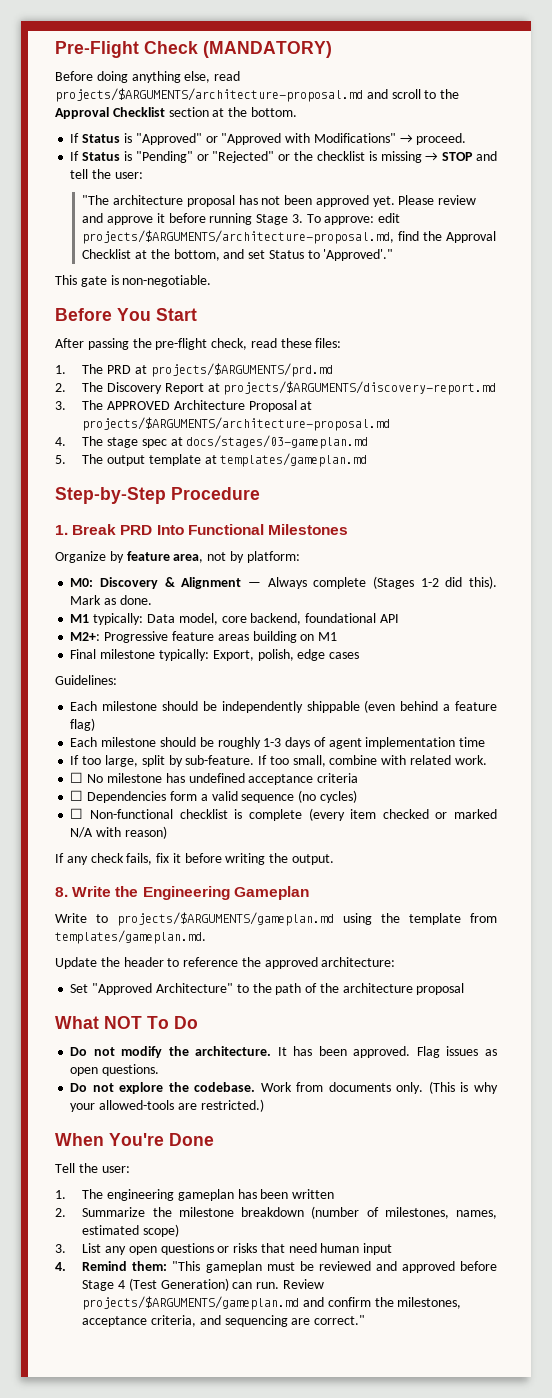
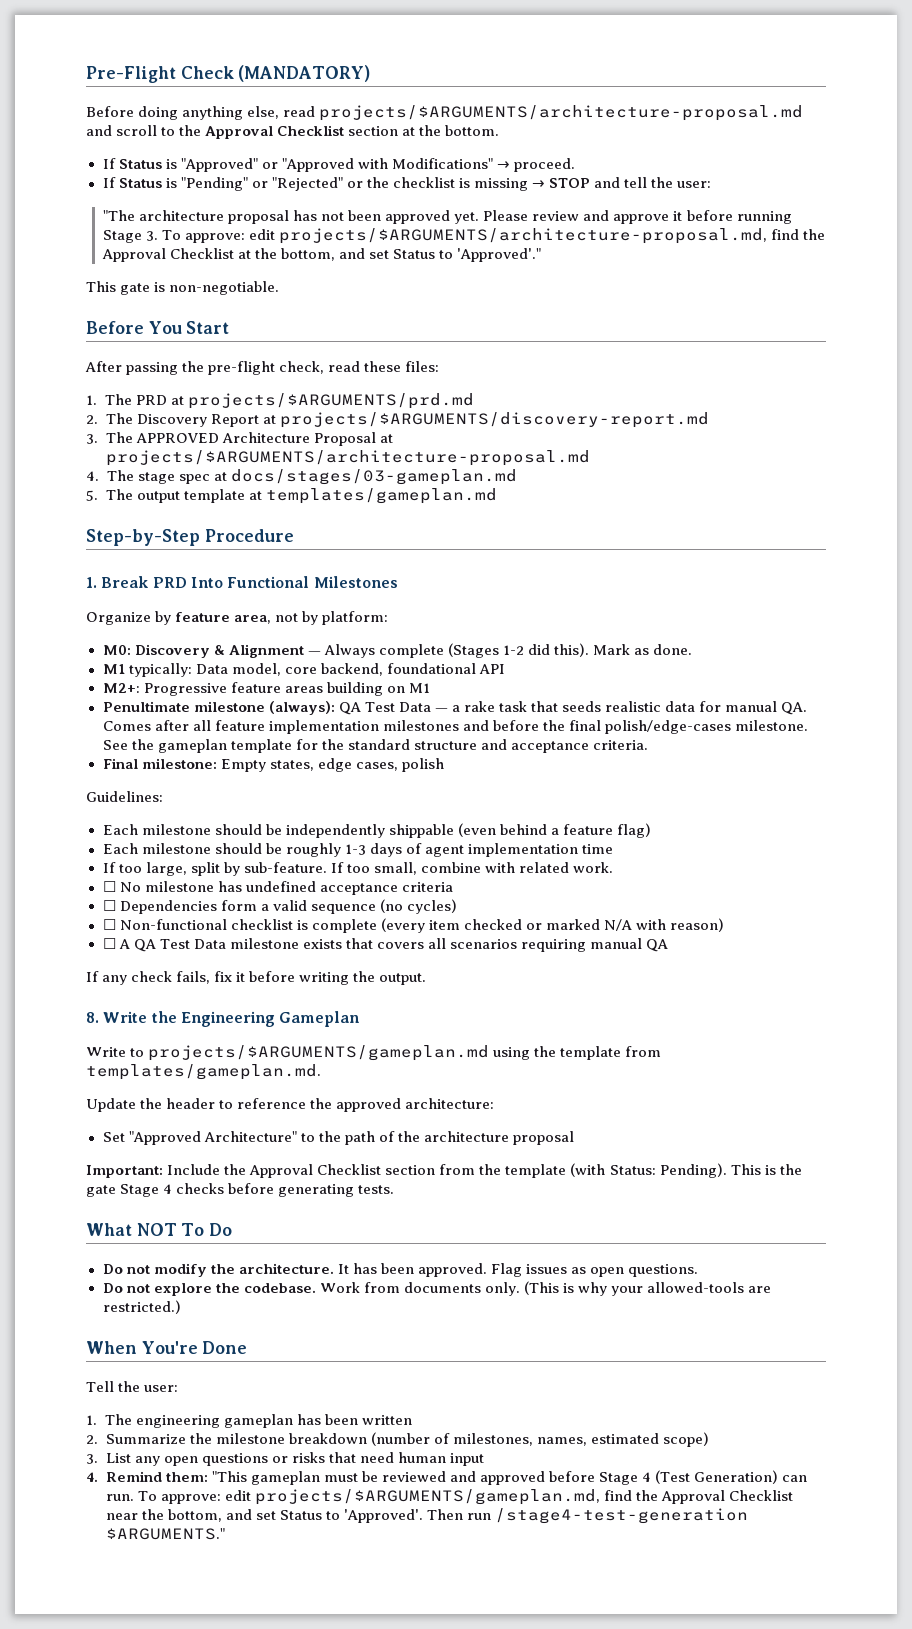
- Final milestone typically: Export, polish, edge cases
+ Penultimate milestone (always): QA Test Data — a rake task that seeds realistic data for manual QA. Comes after all feature implementation milestones and before the final polish/edge-cases milestone. See the gameplan template for the standard structure and acceptance criteria.
+ Final milestone: Empty states, edge cases, polish
+ ☐ A QA Test Data milestone exists that covers all scenarios requiring manual QA
+ Important: Include the Approval Checklist section from the template (with Status: Pending). This is the gate Stage 4 checks before generating tests.
- Review projects/$ARGUMENTS/gameplan.md and confirm the milestones, acceptance criteria, and sequencing are correct."
+ To approve: edit projects/$ARGUMENTS/gameplan.md, find the Approval Checklist near the bottom, and set Status to 'Approved'. Then run /stage4-test-generation $ARGUMENTS."

